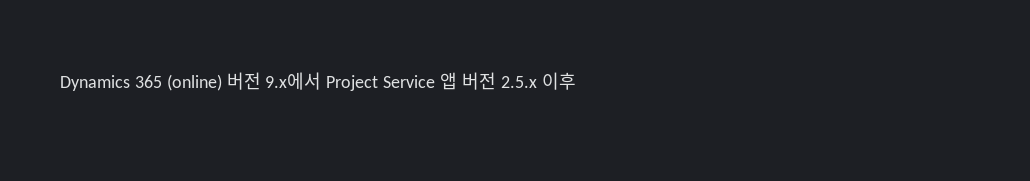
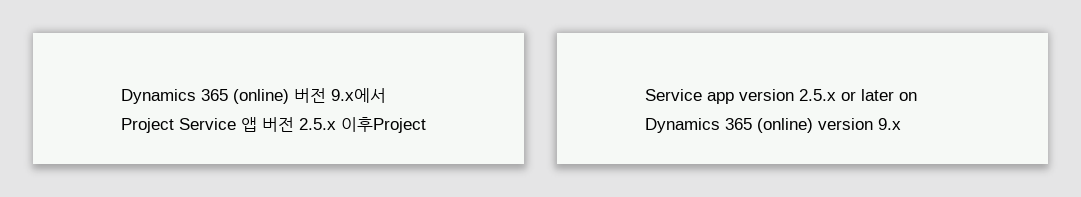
- Dynamics 365 (online) 버전 9.x에서 Project Service 앱 버전 2.5.x 이후
+ Dynamics 365 (online) 버전 9.x에서 Project Service 앱 버전 2.5.x 이후Project Service app version 2.5.x or later on Dynamics 365 (online) version 9.x

